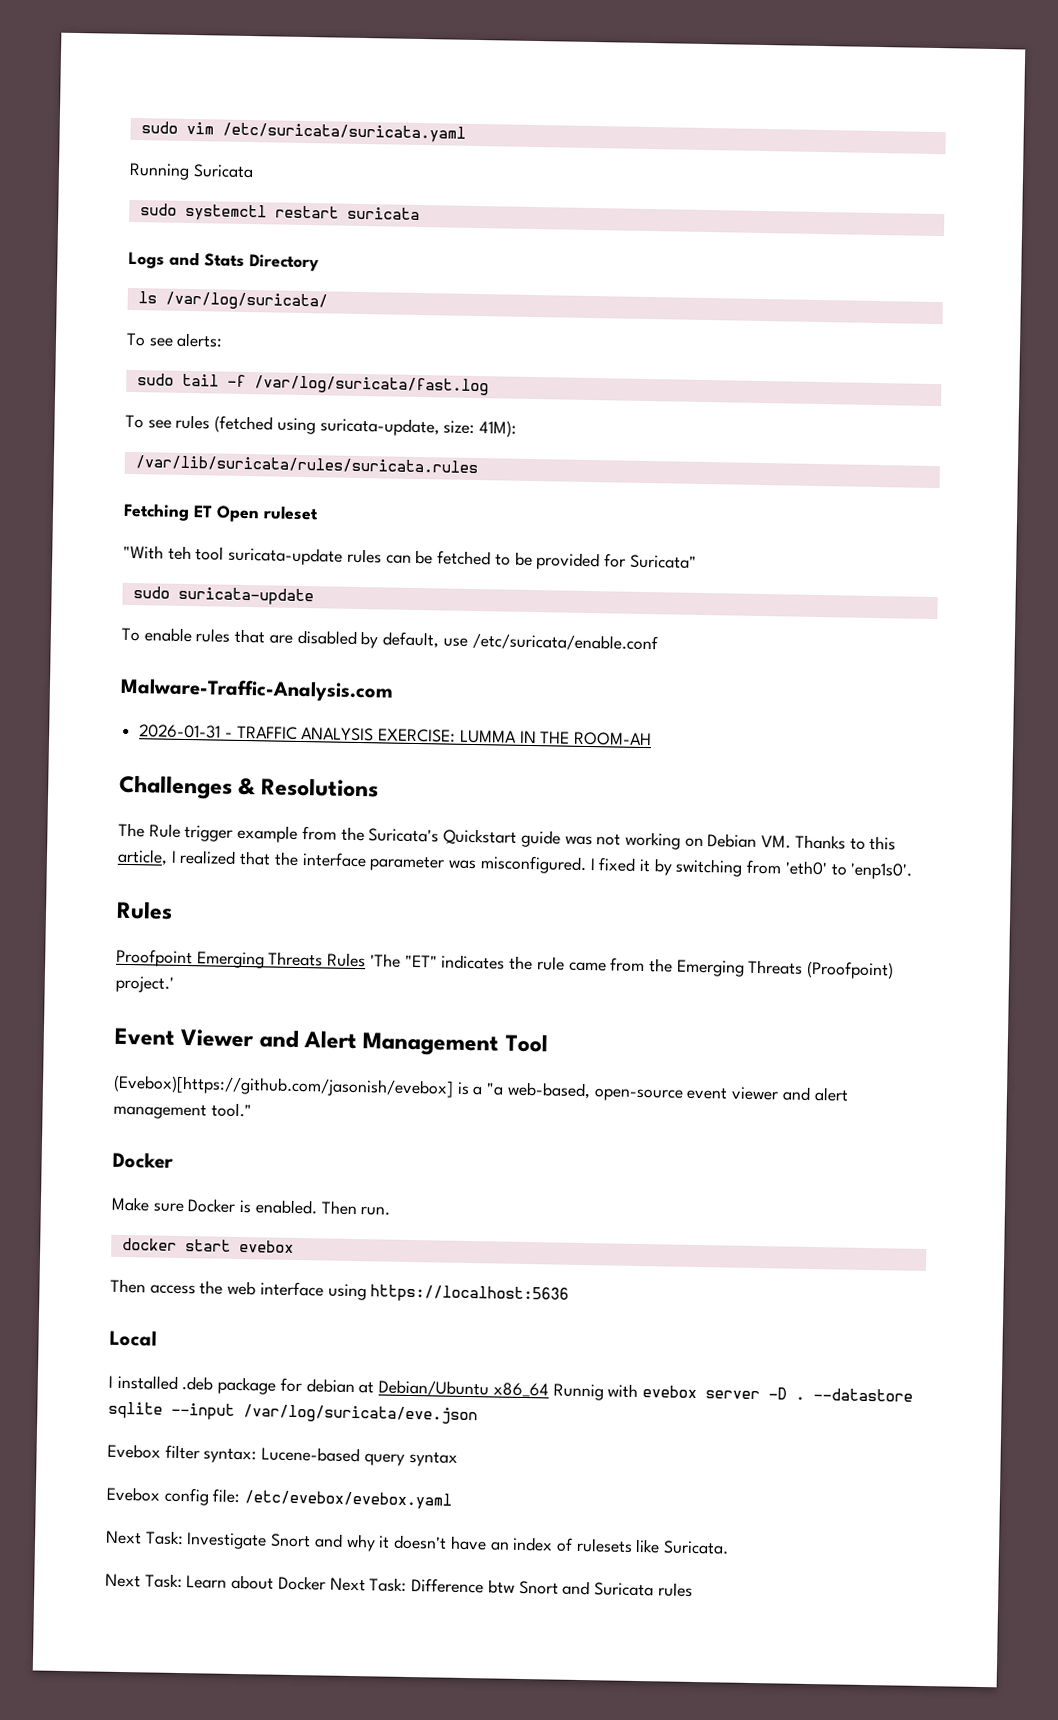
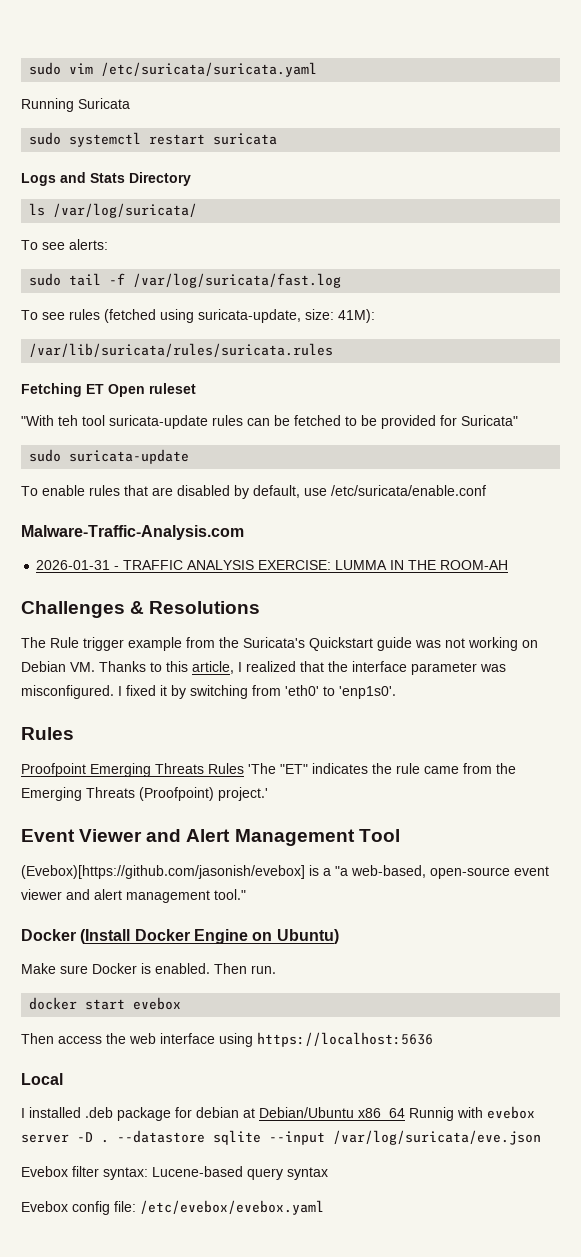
  (Evebox)[https://github.com/jasonish/evebox] is a "a web-based, open-source event viewer and alert management tool."
- Docker
+ Docker (Install Docker Engine on Ubuntu)
- Next Task: Investigate Snort and why it doesn't have an index of rulesets like Suricata.
- Next Task: Learn about Docker Next Task: Difference btw Snort and Suricata rules

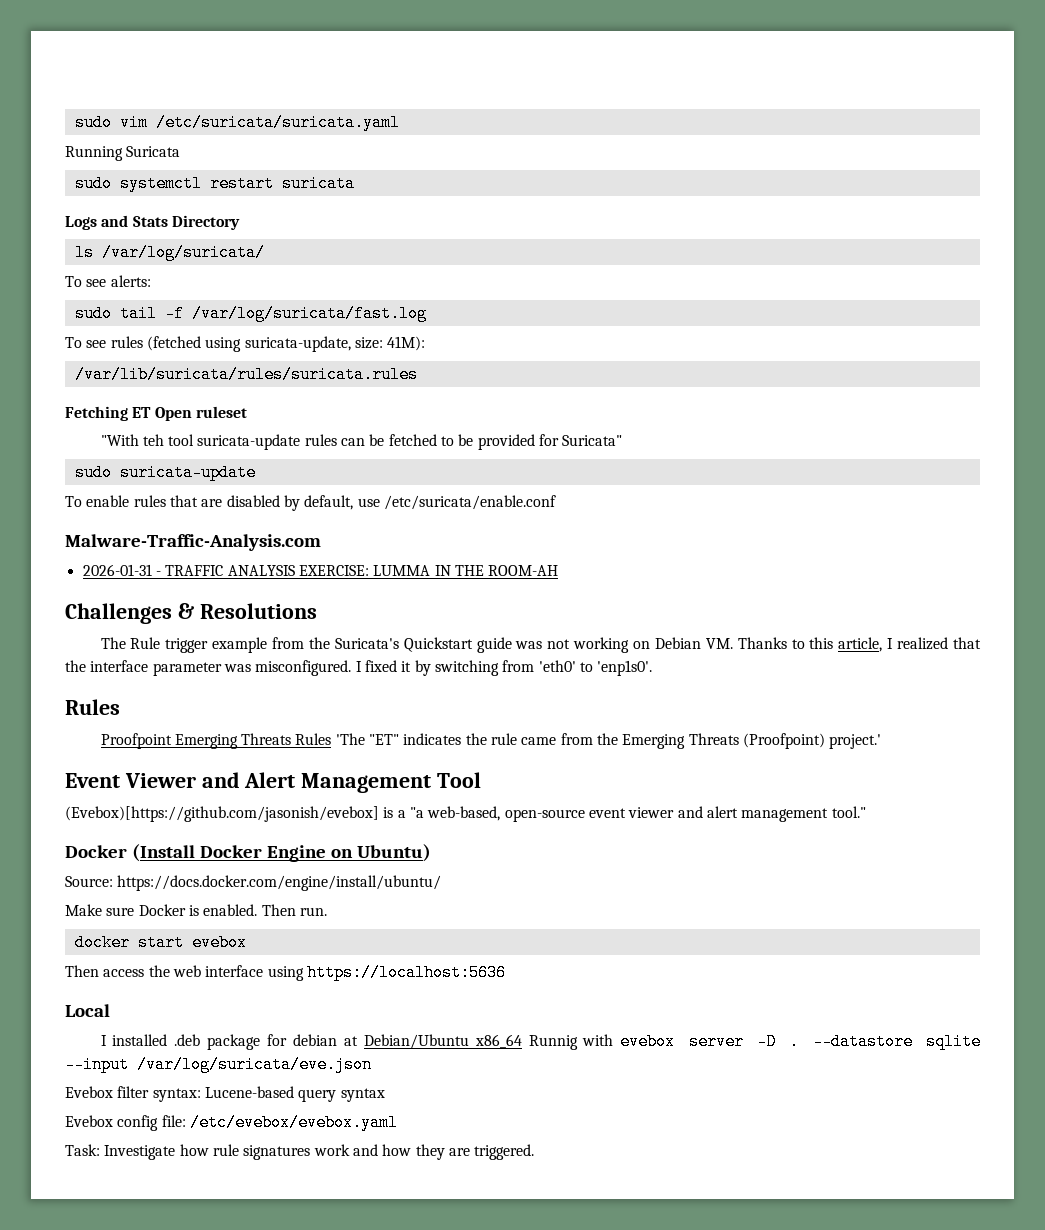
+ Source: https://docs.docker.com/engine/install/ubuntu/
+ Task: Investigate how rule signatures work and how they are triggered.

